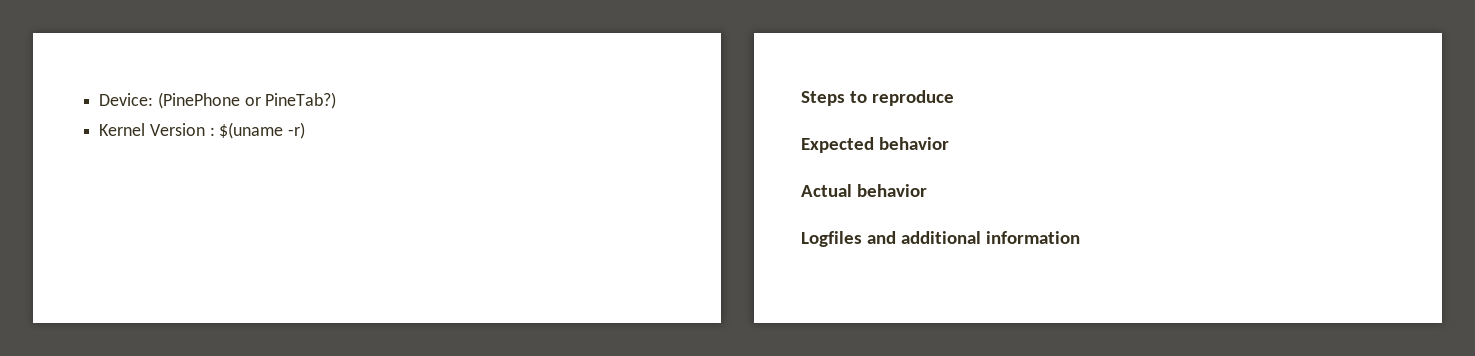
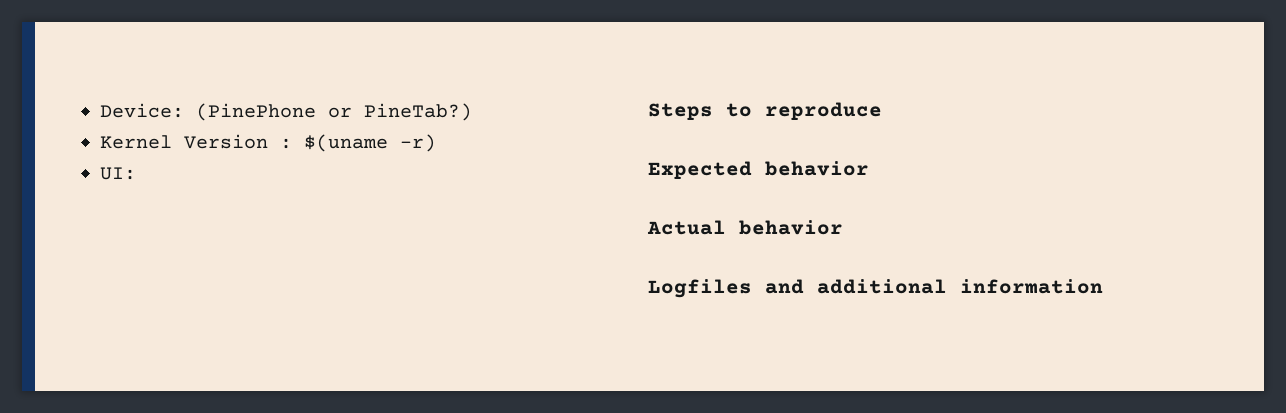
+ UI:

